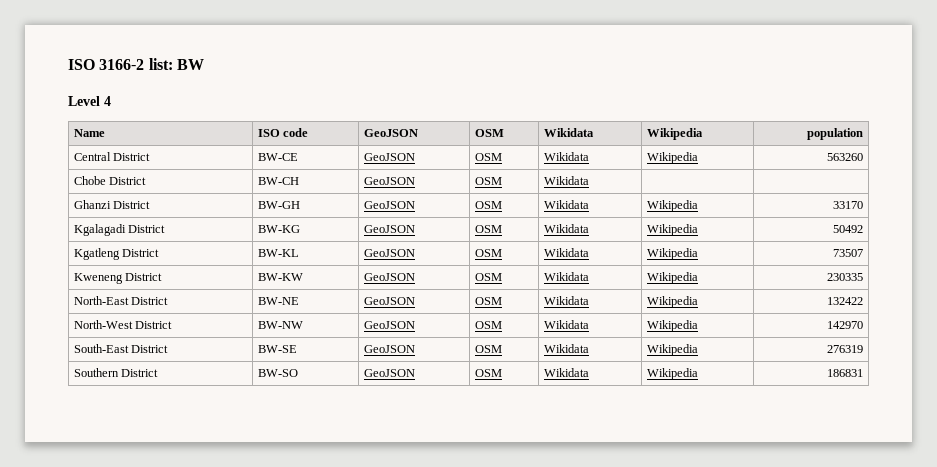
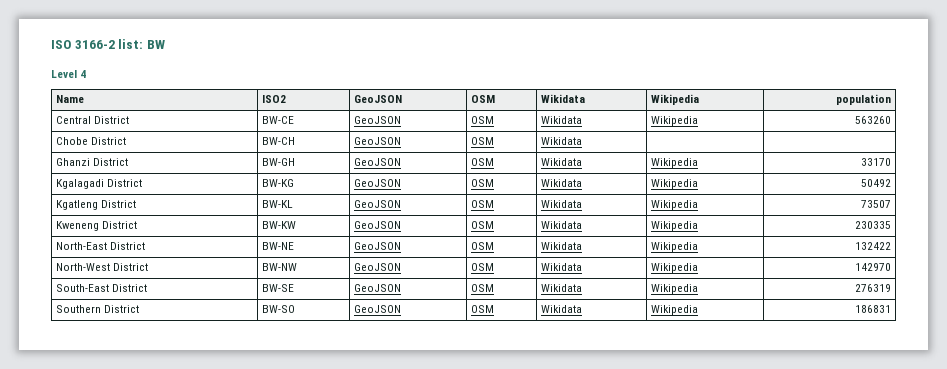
- Name | ISO code | GeoJSON | OSM | Wikidata | Wikipedia | population
+ Name | ISO2 | GeoJSON | OSM | Wikidata | Wikipedia | population

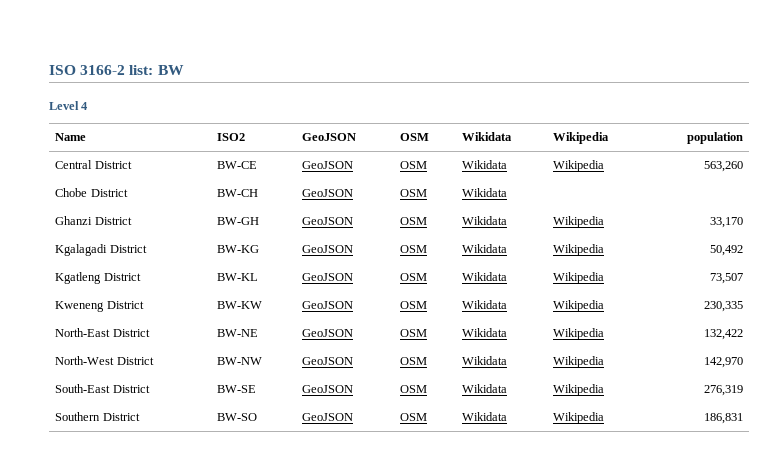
- Central District | BW-CE | GeoJSON | OSM | Wikidata | Wikipedia | 563260
+ Central District | BW-CE | GeoJSON | OSM | Wikidata | Wikipedia | 563,260
- Ghanzi District | BW-GH | GeoJSON | OSM | Wikidata | Wikipedia | 33170
+ Ghanzi District | BW-GH | GeoJSON | OSM | Wikidata | Wikipedia | 33,170
- Kgalagadi District | BW-KG | GeoJSON | OSM | Wikidata | Wikipedia | 50492
+ Kgalagadi District | BW-KG | GeoJSON | OSM | Wikidata | Wikipedia | 50,492
- Kgatleng District | BW-KL | GeoJSON | OSM | Wikidata | Wikipedia | 73507
+ Kgatleng District | BW-KL | GeoJSON | OSM | Wikidata | Wikipedia | 73,507
- Kweneng District | BW-KW | GeoJSON | OSM | Wikidata | Wikipedia | 230335
+ Kweneng District | BW-KW | GeoJSON | OSM | Wikidata | Wikipedia | 230,335
- North-East District | BW-NE | GeoJSON | OSM | Wikidata | Wikipedia | 132422
+ North-East District | BW-NE | GeoJSON | OSM | Wikidata | Wikipedia | 132,422
- North-West District | BW-NW | GeoJSON | OSM | Wikidata | Wikipedia | 142970
+ North-West District | BW-NW | GeoJSON | OSM | Wikidata | Wikipedia | 142,970
- South-East District | BW-SE | GeoJSON | OSM | Wikidata | Wikipedia | 276319
+ South-East District | BW-SE | GeoJSON | OSM | Wikidata | Wikipedia | 276,319
- Southern District | BW-SO | GeoJSON | OSM | Wikidata | Wikipedia | 186831
+ Southern District | BW-SO | GeoJSON | OSM | Wikidata | Wikipedia | 186,831

